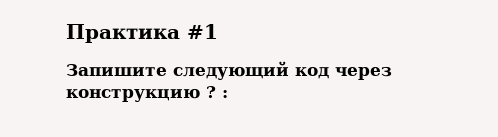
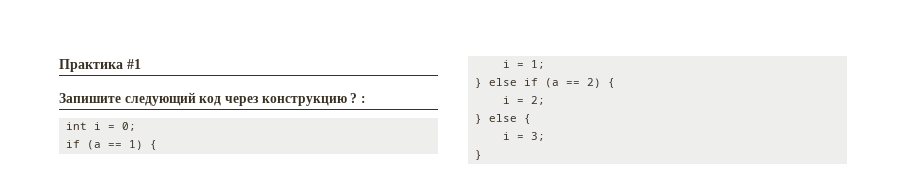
+ int i = 0;
+ if (a == 1) {
+ i = 1;
+ } else if (a == 2) {
+ i = 2;
+ } else {
+ i = 3;
+ }

